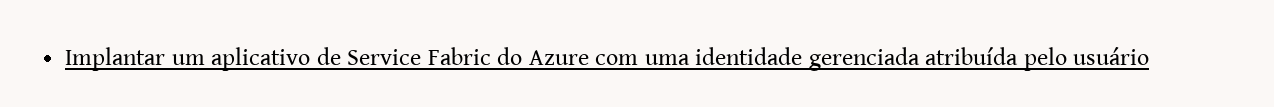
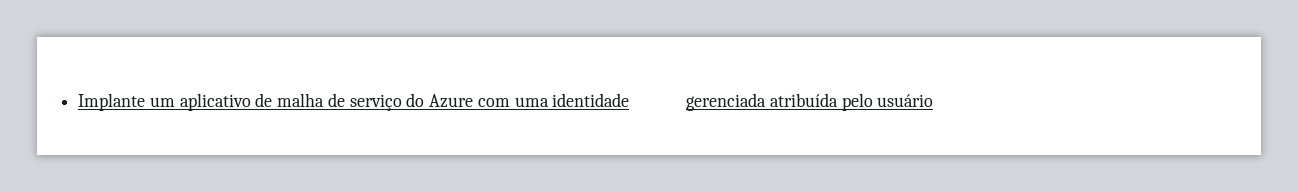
- Implantar um aplicativo de Service Fabric do Azure com uma identidade gerenciada atribuída pelo usuário
+ Implante um aplicativo de malha de serviço do Azure com uma identidade gerenciada atribuída pelo usuário

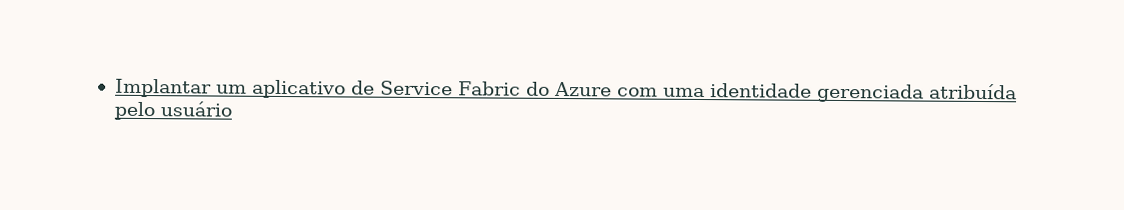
- Implante um aplicativo de malha de serviço do Azure com uma identidade gerenciada atribuída pelo usuário
+ Implantar um aplicativo de Service Fabric do Azure com uma identidade gerenciada atribuída pelo usuário

